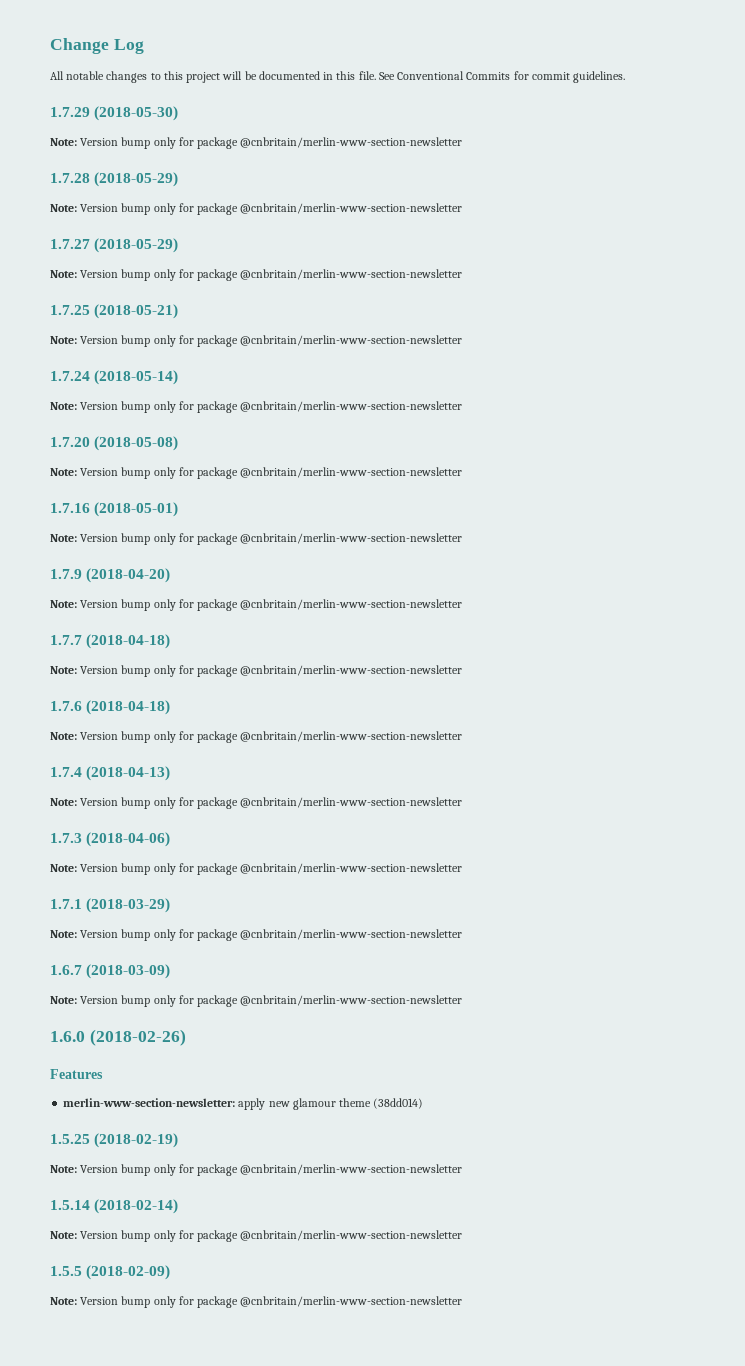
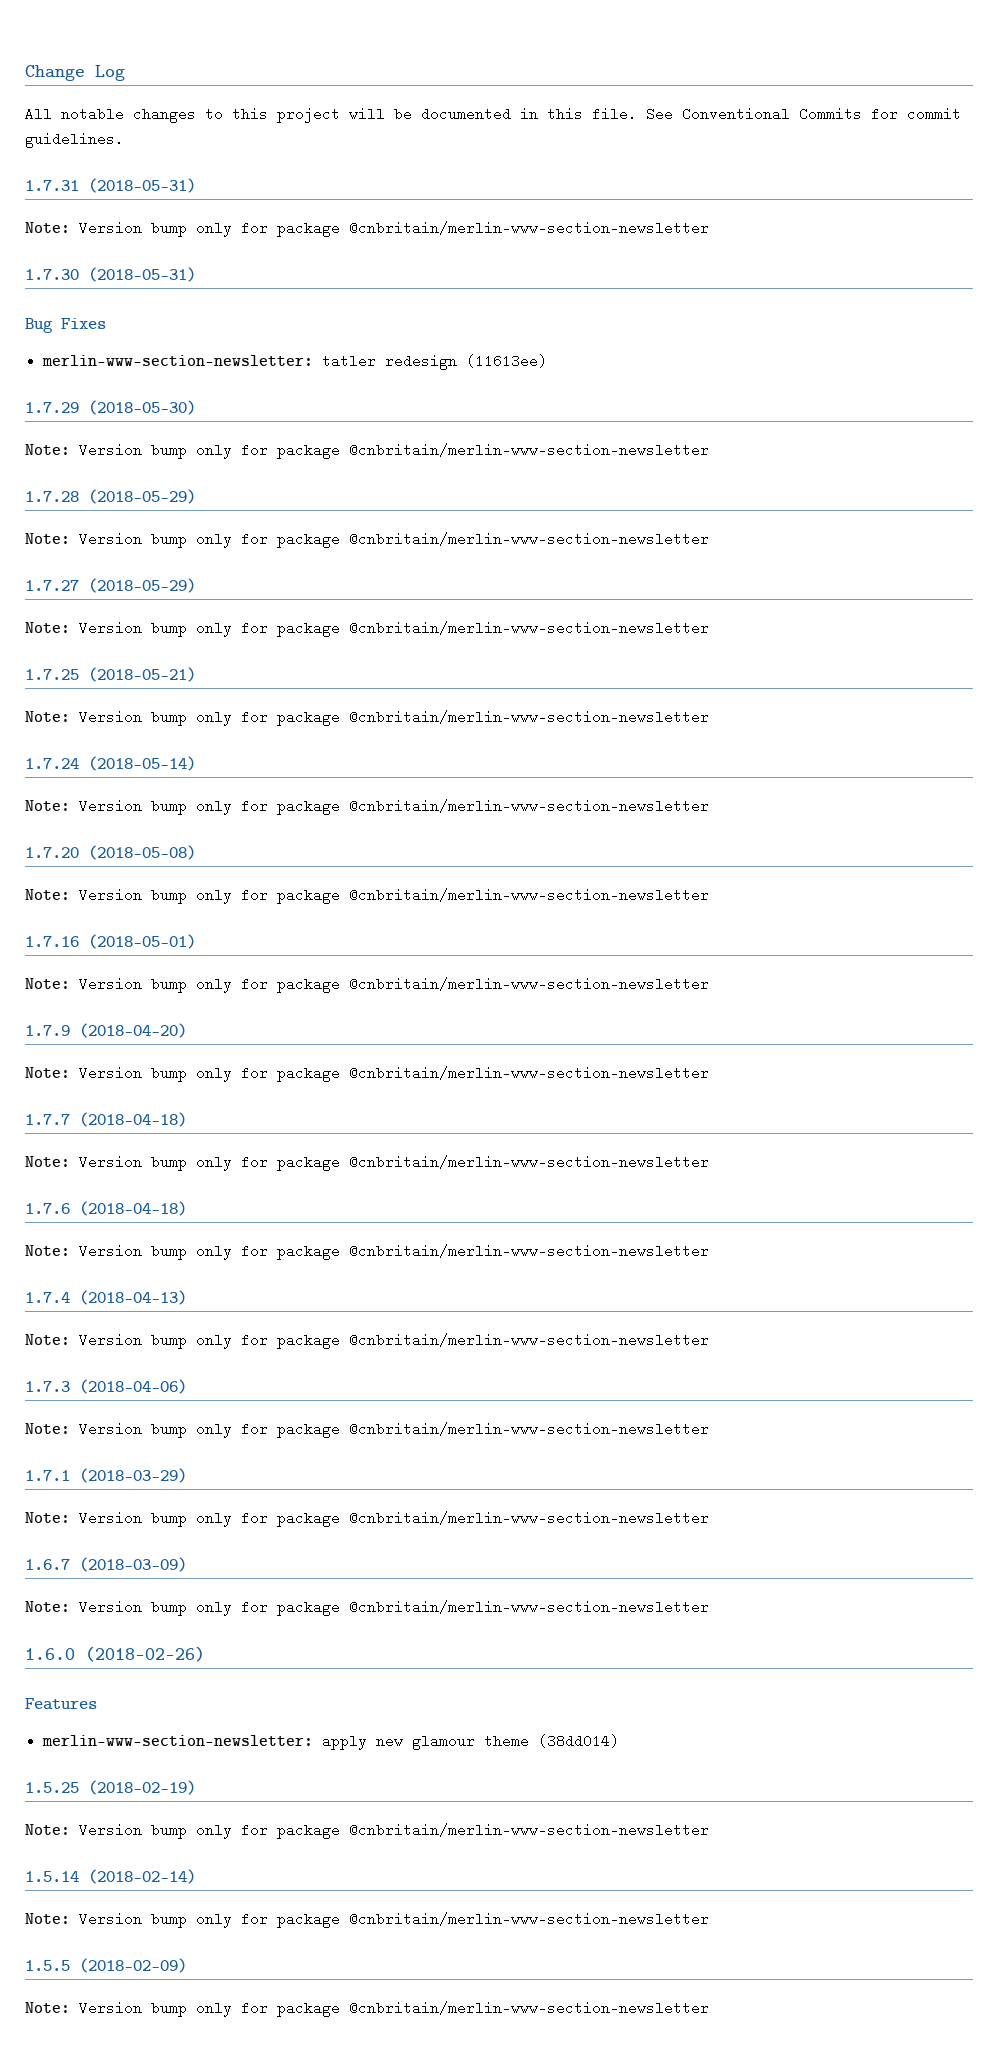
+ 1.7.31 (2018-05-31)
+ Note: Version bump only for package @cnbritain/merlin-www-section-newsletter
+ 1.7.30 (2018-05-31)
+ Bug Fixes
+ merlin-www-section-newsletter: tatler redesign (11613ee)

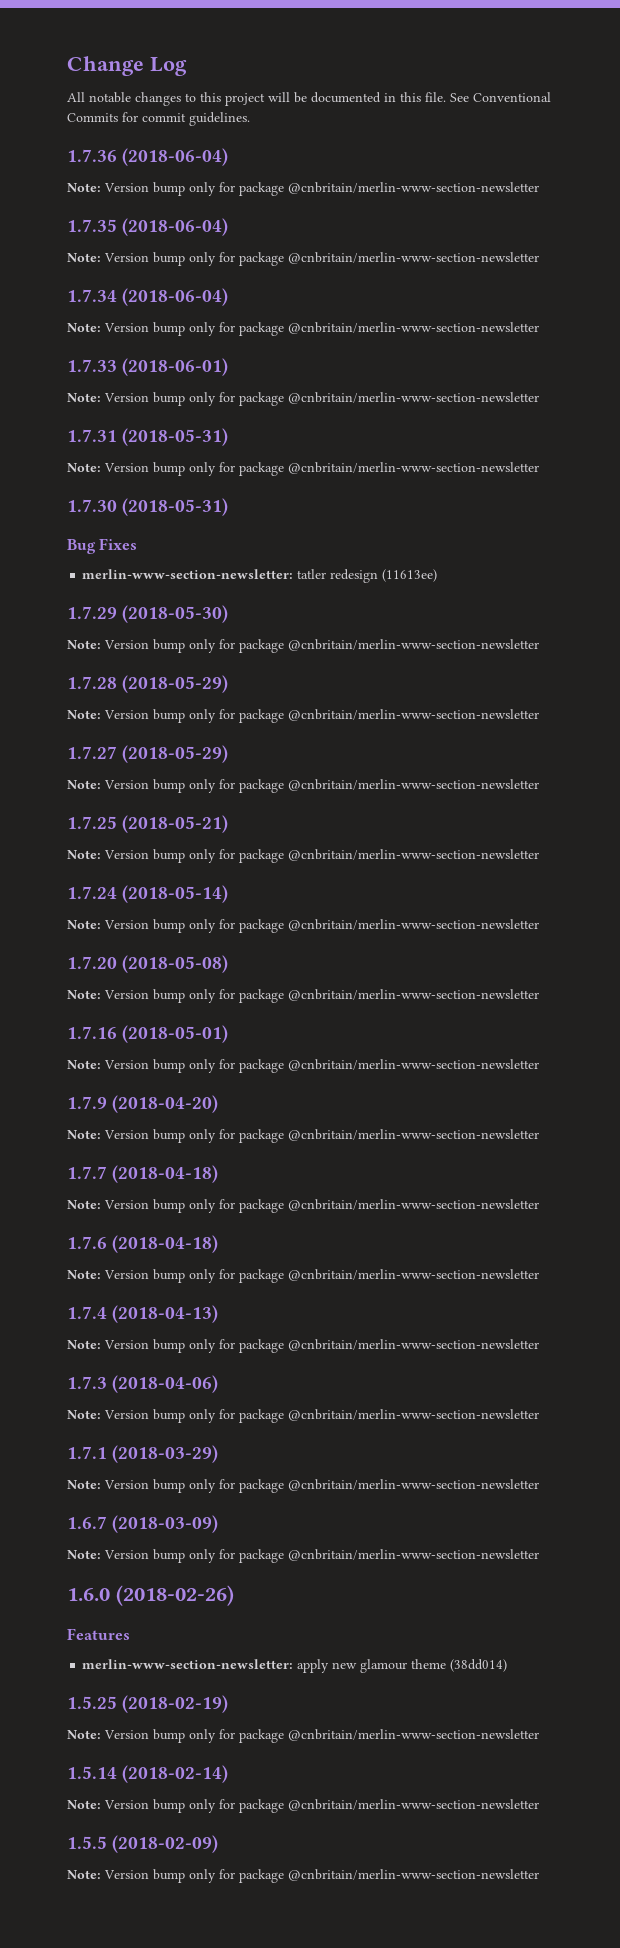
+ 1.7.36 (2018-06-04)
+ Note: Version bump only for package @cnbritain/merlin-www-section-newsletter
+ 1.7.35 (2018-06-04)
+ Note: Version bump only for package @cnbritain/merlin-www-section-newsletter
+ 1.7.34 (2018-06-04)
+ Note: Version bump only for package @cnbritain/merlin-www-section-newsletter
+ 1.7.33 (2018-06-01)
+ Note: Version bump only for package @cnbritain/merlin-www-section-newsletter

